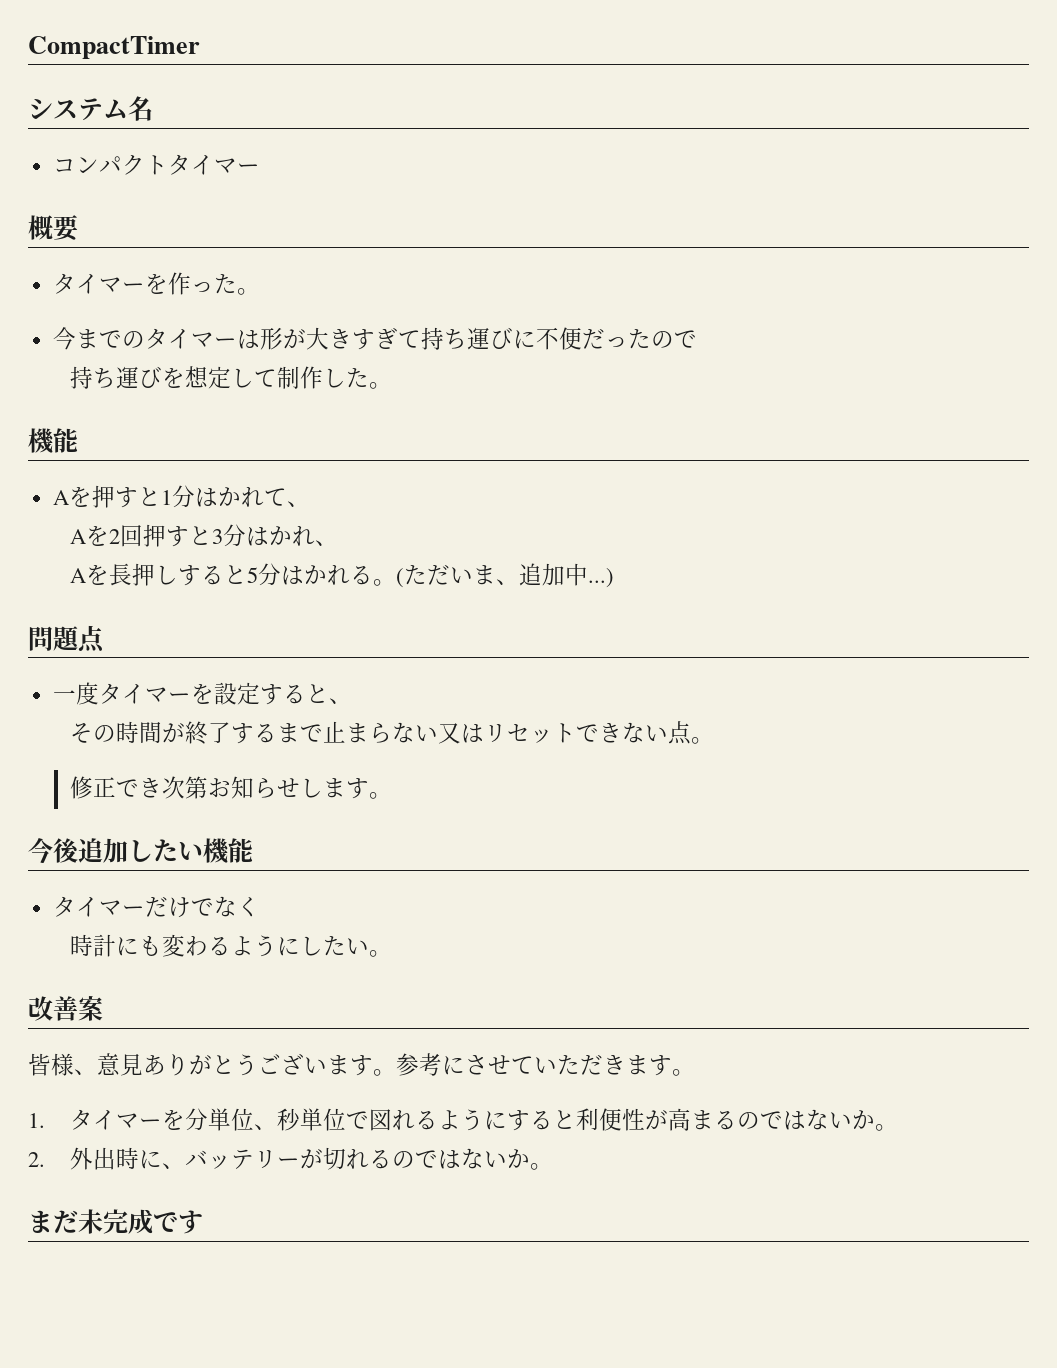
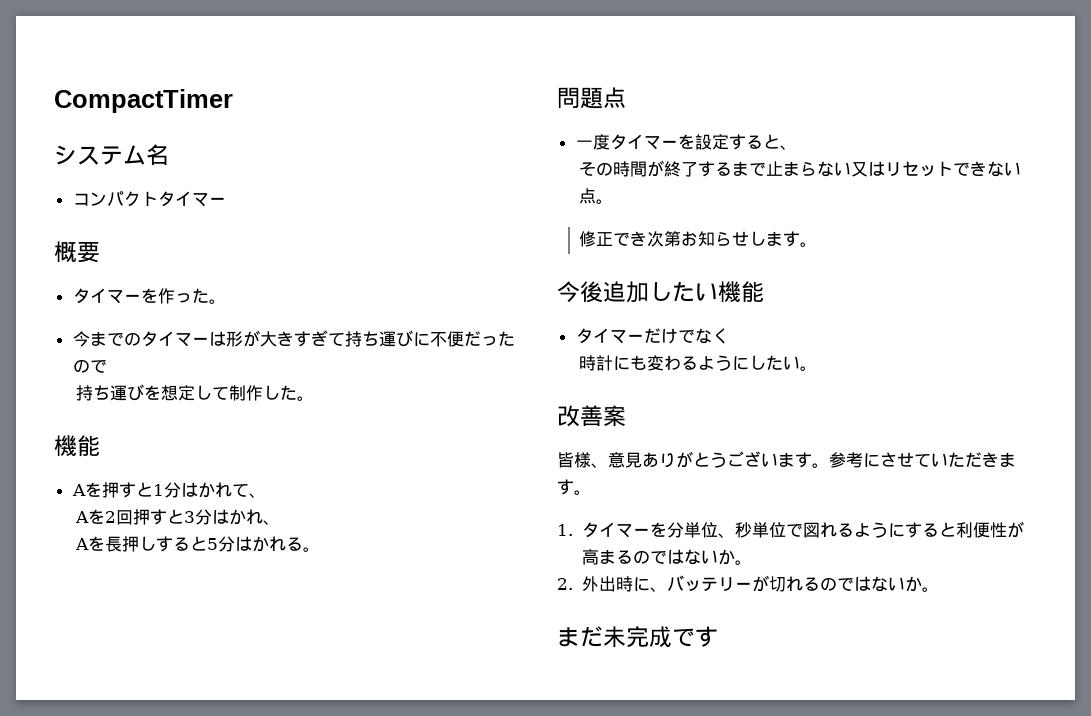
- (ただいま、追加中...)

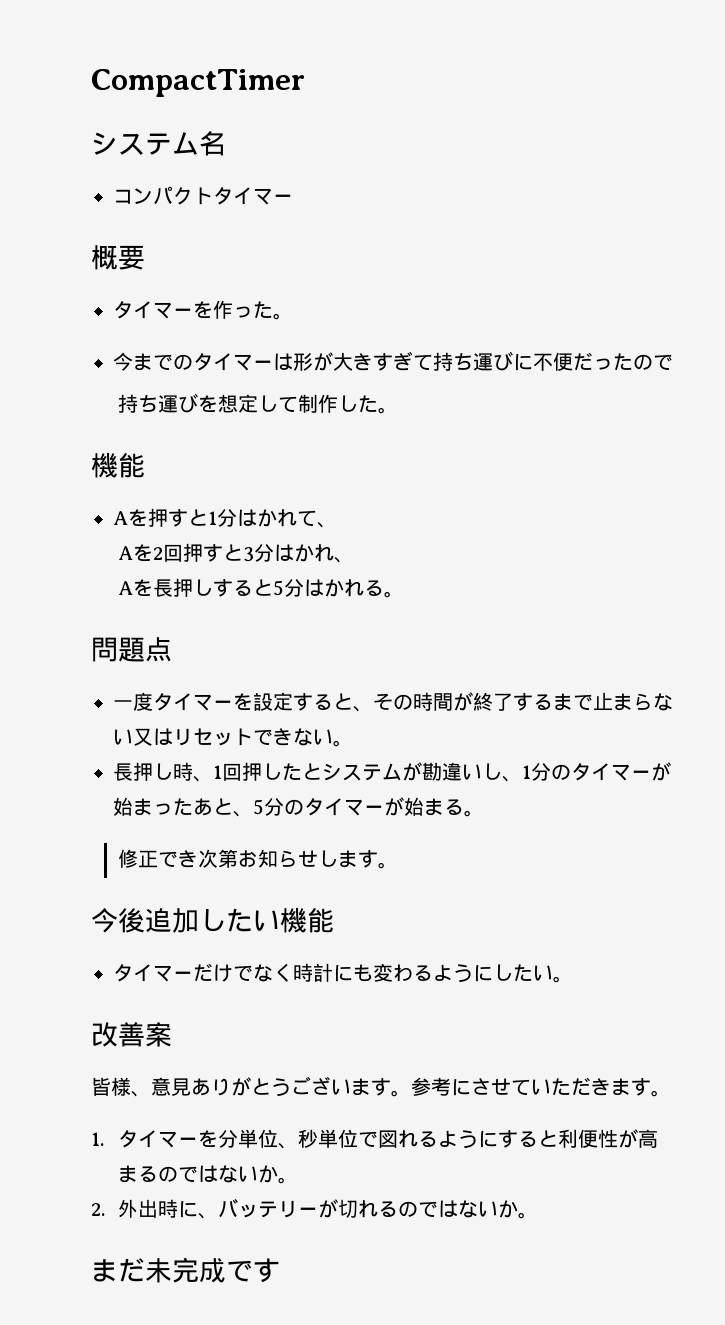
- 一度タイマーを設定すると、
- その時間が終了するまで止まらない又はリセットできない点。
+ 一度タイマーを設定すると、その時間が終了するまで止まらない又はリセットできない。
+ 長押し時、1回押したとシステムが勘違いし、1分のタイマーが始まったあと、5分のタイマーが始まる。
- タイマーだけでなく
- 時計にも変わるようにしたい。
+ タイマーだけでなく時計にも変わるようにしたい。

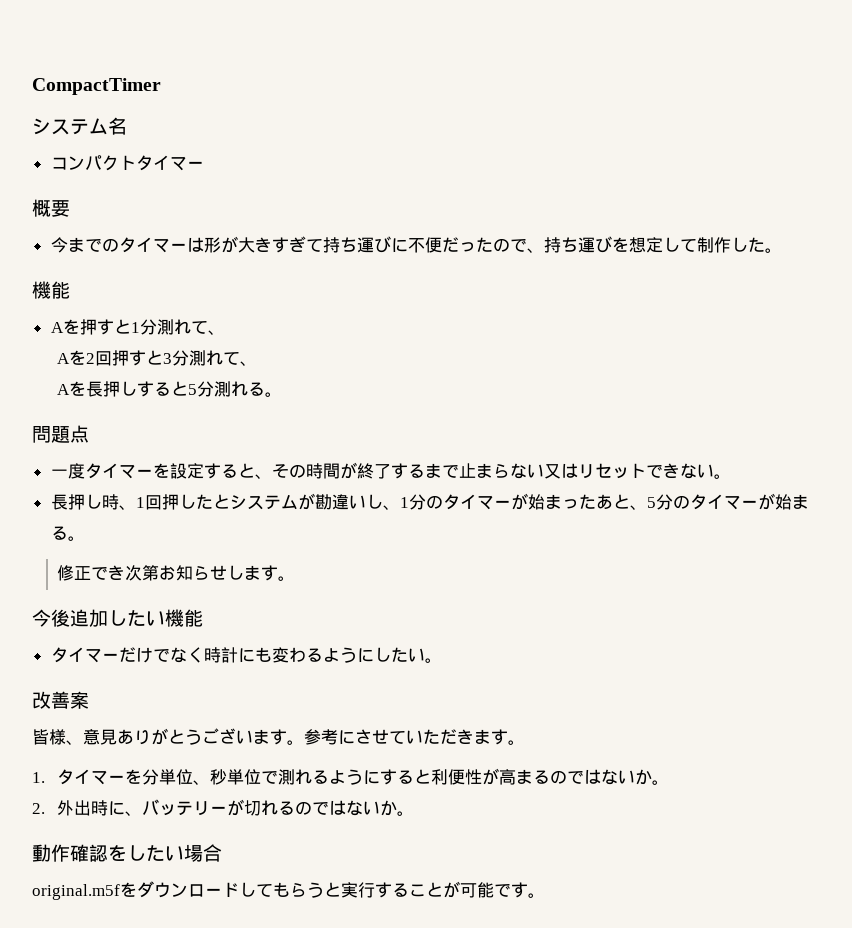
- タイマーを作った。
- 今までのタイマーは形が大きすぎて持ち運びに不便だったので
- 持ち運びを想定して制作した。
+ 今までのタイマーは形が大きすぎて持ち運びに不便だったので、持ち運びを想定して制作した。
- Aを押すと1分はかれて、
+ Aを押すと1分測れて、
- Aを2回押すと3分はかれ、
+ Aを2回押すと3分測れて、
- Aを長押しすると5分はかれる。
+ Aを長押しすると5分測れる。
- 1.タイマーを分単位、秒単位で図れるようにすると利便性が高まるのではないか。
+ 1.タイマーを分単位、秒単位で測れるようにすると利便性が高まるのではないか。
- まだ未完成です
+ 動作確認をしたい場合
+ original.m5fをダウンロードしてもらうと実行することが可能です。

